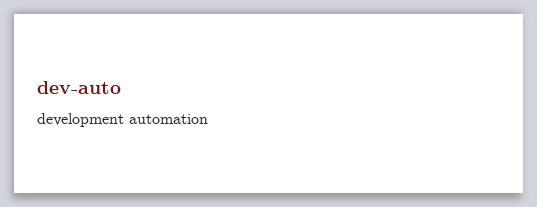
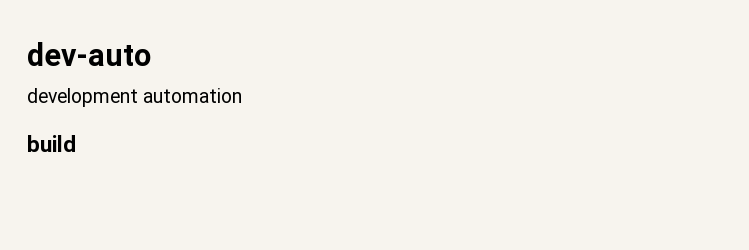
+ build

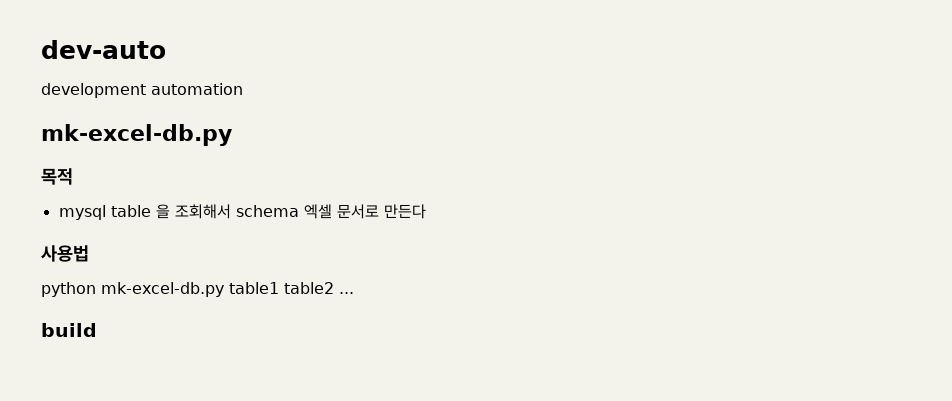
  development automation
+ mk-excel-db.py
+ 목적
+ mysql table 을 조회해서 schema 엑셀 문서로 만든다
+ 사용법
+ python mk-excel-db.py table1 table2 ...

